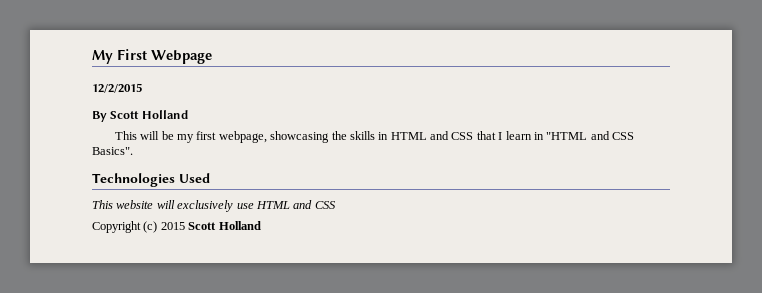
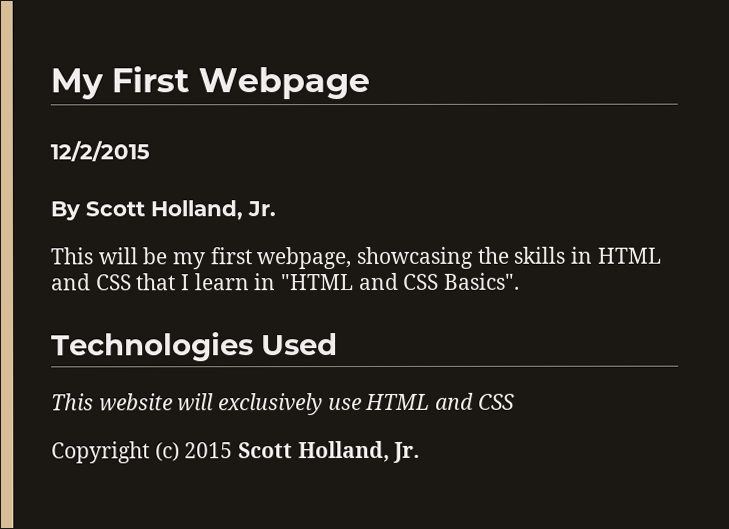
- By Scott Holland
+ By Scott Holland, Jr.
- Copyright (c) 2015 Scott Holland
+ Copyright (c) 2015 Scott Holland, Jr.

